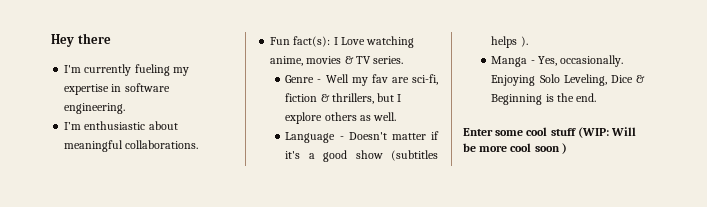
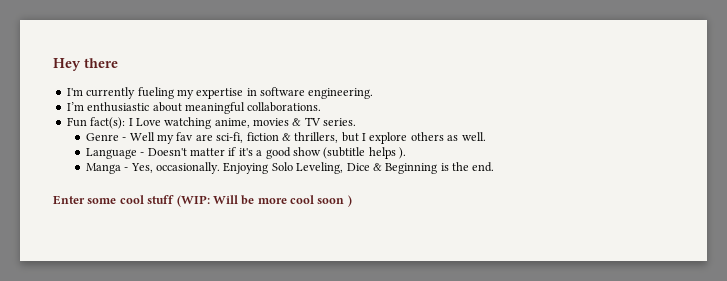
- Language - Doesn't matter if it's a good show (subtitles helps ).
+ Language - Doesn't matter if it's a good show (subtitle helps ).

